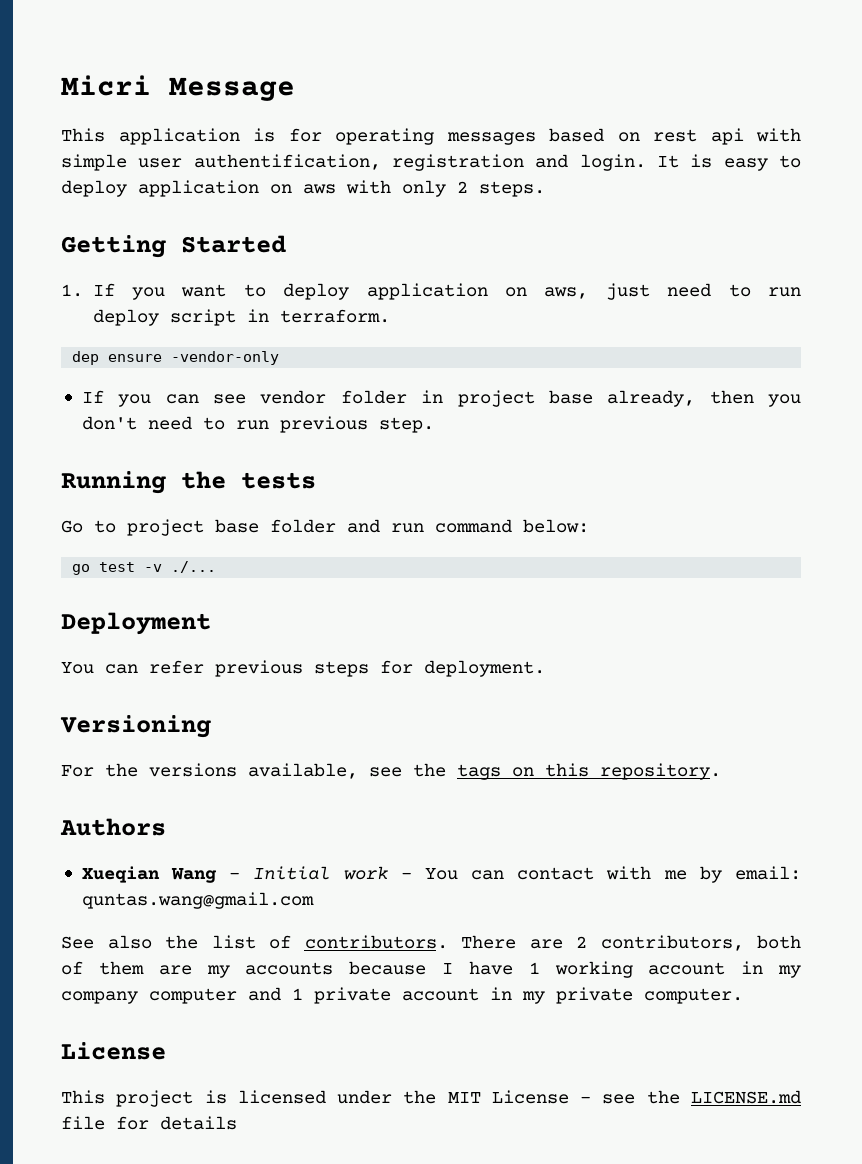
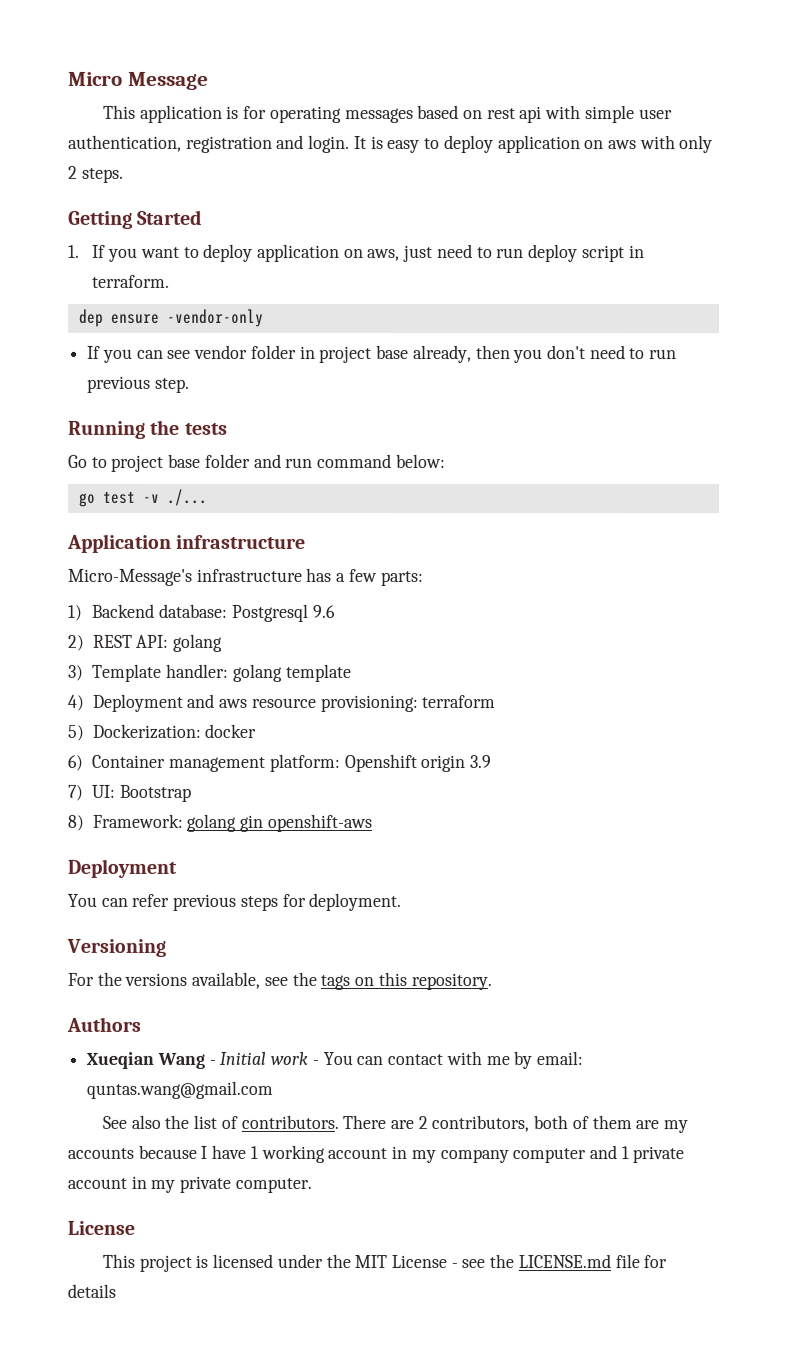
- Micri Message
+ Micro Message
- This application is for operating messages based on rest api with simple user authentification, registration and login.
+ This application is for operating messages based on rest api with simple user authentication, registration and login.
+ Application infrastructure
+ Micro-Message's infrastructure has a few parts:
+ 1) Backend database: Postgresql 9.6
+ 2) REST API: golang
+ 3) Template handler: golang template
+ 4) Deployment and aws resource provisioning: terraform
+ 5) Dockerization: docker
+ 6) Container management platform: Openshift origin 3.9
+ 7) UI: Bootstrap
+ 8) Framework: golang gin openshift-aws

